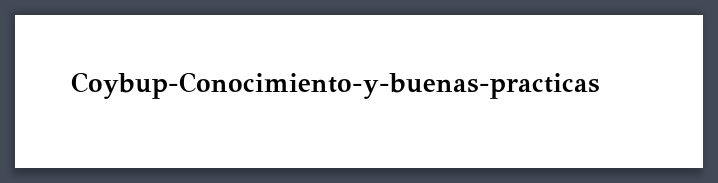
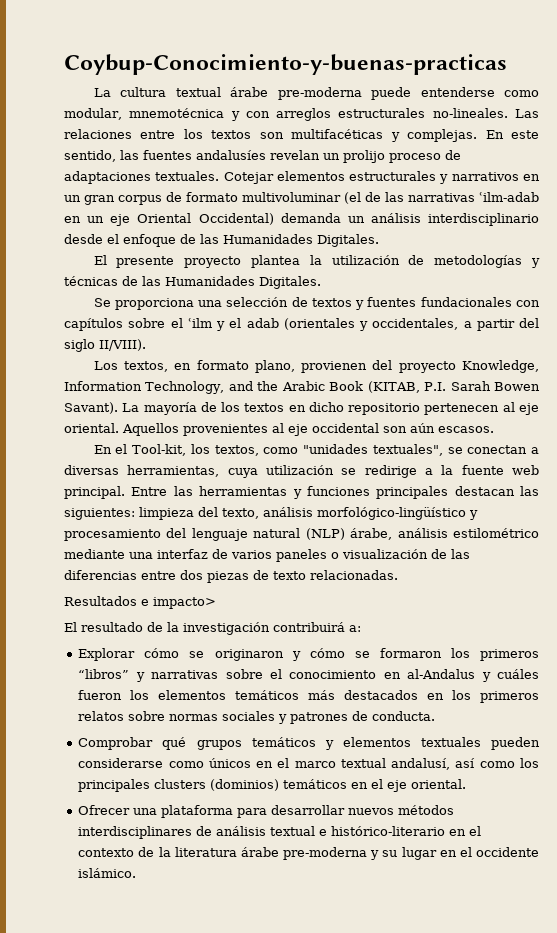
+ La cultura textual árabe pre-moderna puede entenderse como modular, mnemotécnica y con arreglos estructurales no-lineales. Las relaciones entre los textos son multifacéticas y complejas. En este sentido, las fuentes andalusíes revelan un prolijo proceso de adaptaciones textuales. Cotejar elementos estructurales y narrativos en un gran corpus de formato multivoluminar (el de las narrativas ʿilm-adab en un eje Oriental Occidental) demanda un análisis interdisciplinario desde el enfoque de las Humanidades Digitales.
+ El presente proyecto plantea la utilización de metodologías y técnicas de las Humanidades Digitales.
+ Se proporciona una selección de textos y fuentes fundacionales con capítulos sobre el ʿilm y el adab (orientales y occidentales, a partir del siglo II/VIII).
+ Los textos, en formato plano, provienen del proyecto Knowledge, Information Technology, and the Arabic Book (KITAB, P.I. Sarah Bowen Savant). La mayoría de los textos en dicho repositorio pertenecen al eje oriental. Aquellos provenientes al eje occidental son aún escasos.
+ En el Tool-kit, los textos, como "unidades textuales", se conectan a diversas herramientas, cuya utilización se redirige a la fuente web principal. Entre las herramientas y funciones principales destacan las siguientes: limpieza del texto, análisis morfológico-lingüístico y procesamiento del lenguaje natural (NLP) árabe, análisis estilométrico mediante una interfaz de varios paneles o visualización de las diferencias entre dos piezas de texto relacionadas.
+ Resultados e impacto>
+ El resultado de la investigación contribuirá a:
+ Explorar cómo se originaron y cómo se formaron los primeros “libros” y narrativas sobre el conocimiento en al-Andalus y cuáles fueron los elementos temáticos más destacados en los primeros relatos sobre normas sociales y patrones de conducta.
+ Comprobar qué grupos temáticos y elementos textuales pueden considerarse como únicos en el marco textual andalusí, así como los principales clusters (dominios) temáticos en el eje oriental.
+ Ofrecer una plataforma para desarrollar nuevos métodos interdisciplinares de análisis textual e histórico-literario en el contexto de la literatura árabe pre-moderna y su lugar en el occidente islámico.

